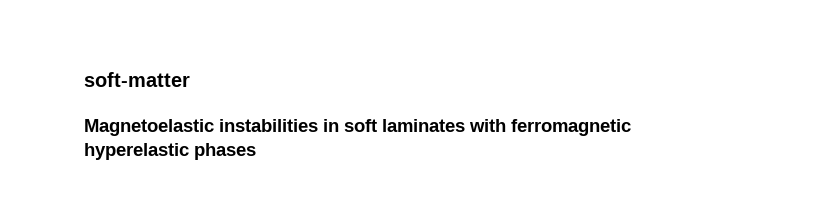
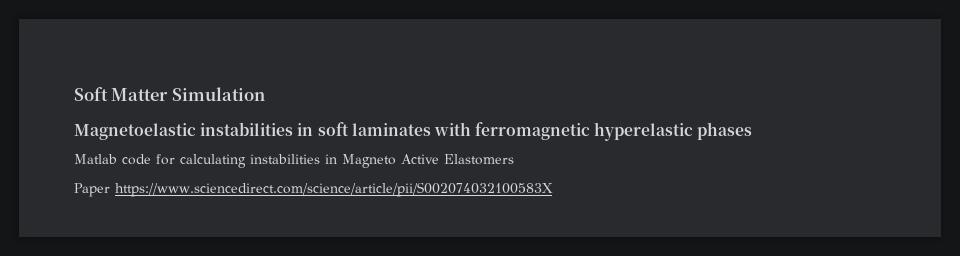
- soft-matter
+ Soft Matter Simulation
+ Matlab code for calculating instabilities in Magneto Active Elastomers
+ Paper https://www.sciencedirect.com/science/article/pii/S002074032100583X

